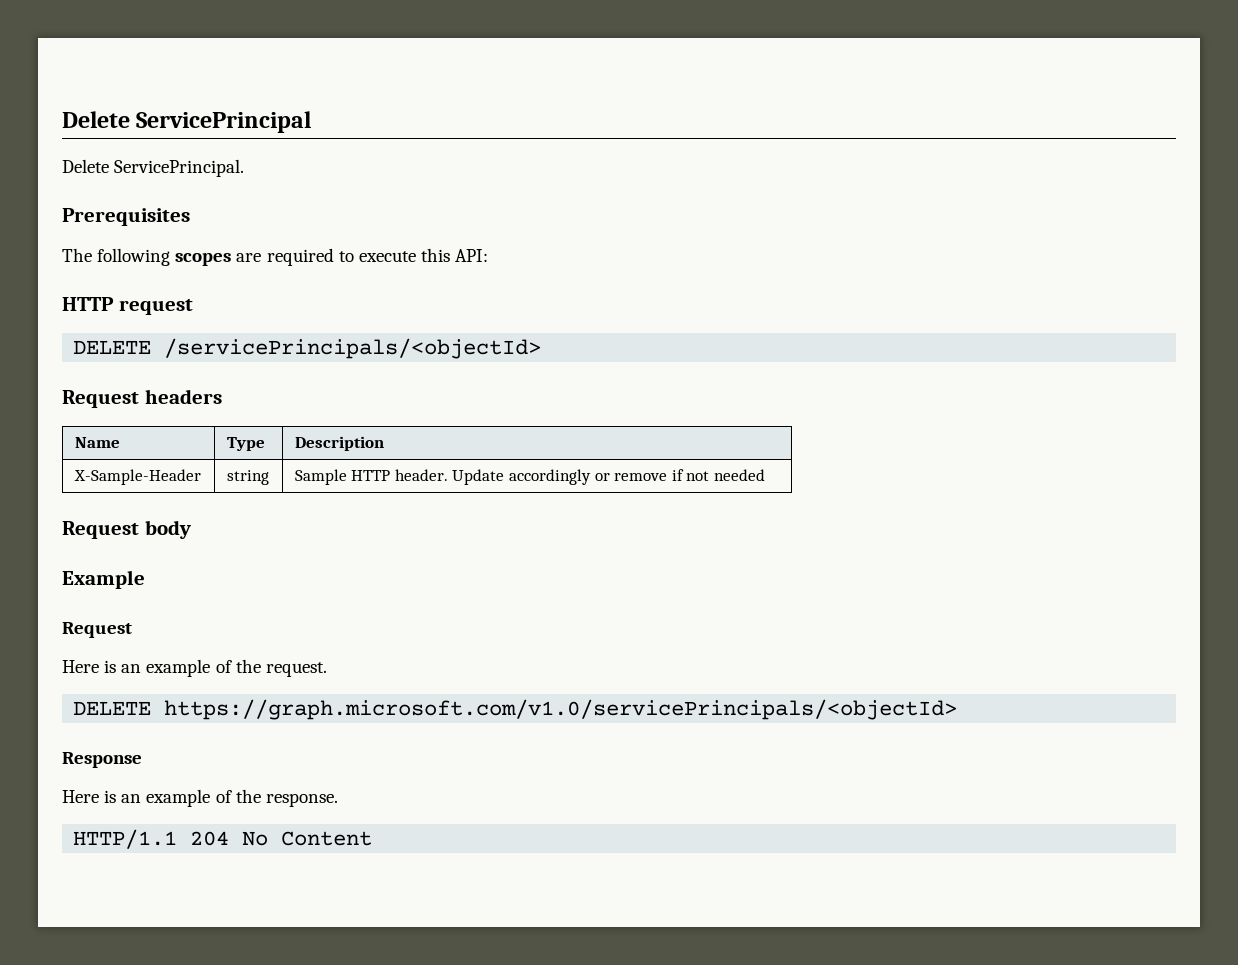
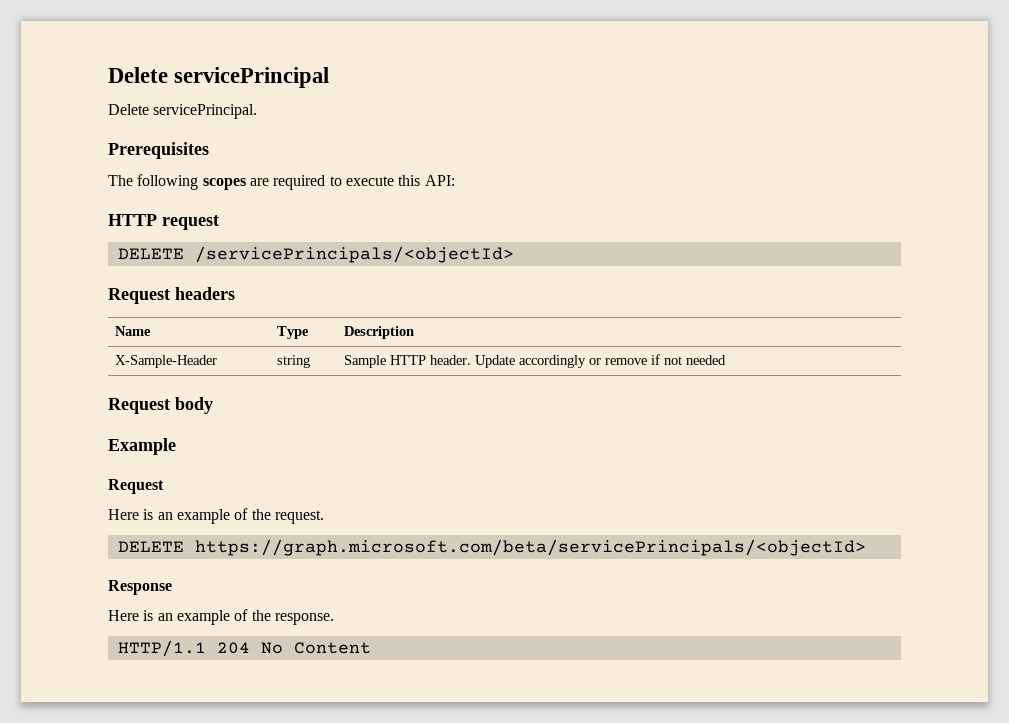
- Delete ServicePrincipal
- Delete ServicePrincipal.
+ Delete servicePrincipal
+ Delete servicePrincipal.
- DELETE https://graph.microsoft.com/v1.0/servicePrincipals/<objectId>
+ DELETE https://graph.microsoft.com/beta/servicePrincipals/<objectId>

